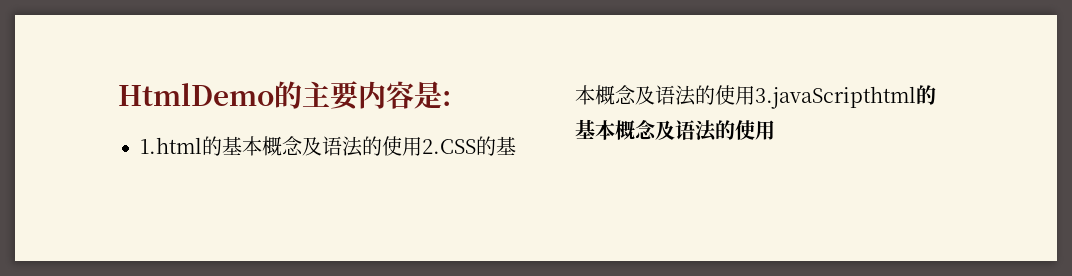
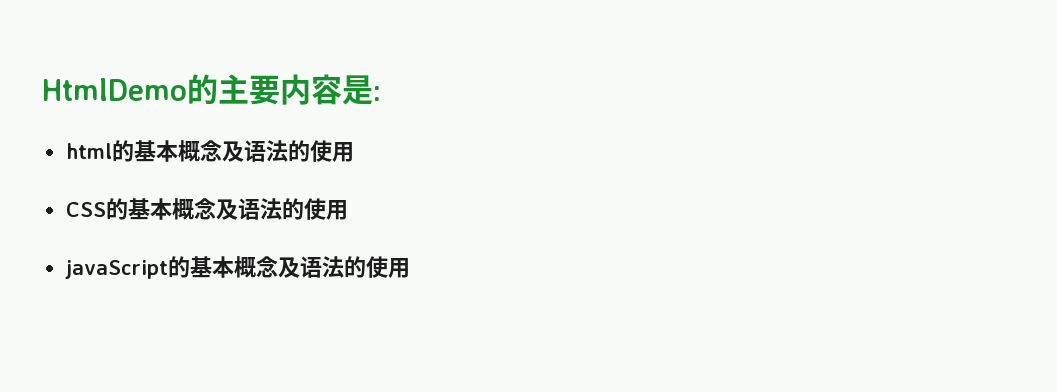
- 1.html的基本概念及语法的使用2.CSS的基本概念及语法的使用3.javaScripthtml的基本概念及语法的使用
+ html的基本概念及语法的使用
+ CSS的基本概念及语法的使用
+ javaScript的基本概念及语法的使用

